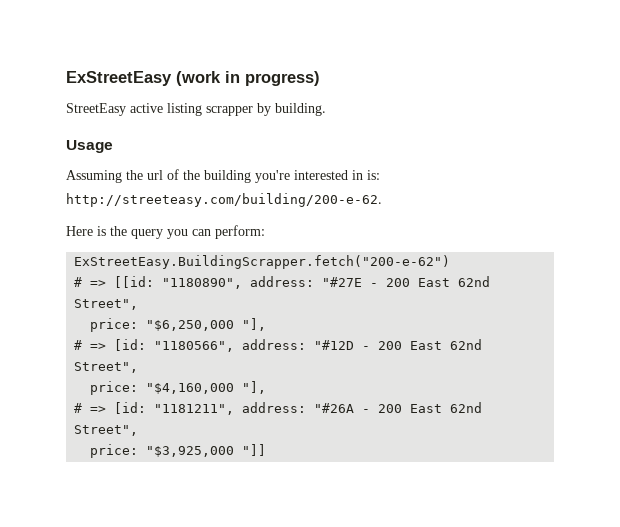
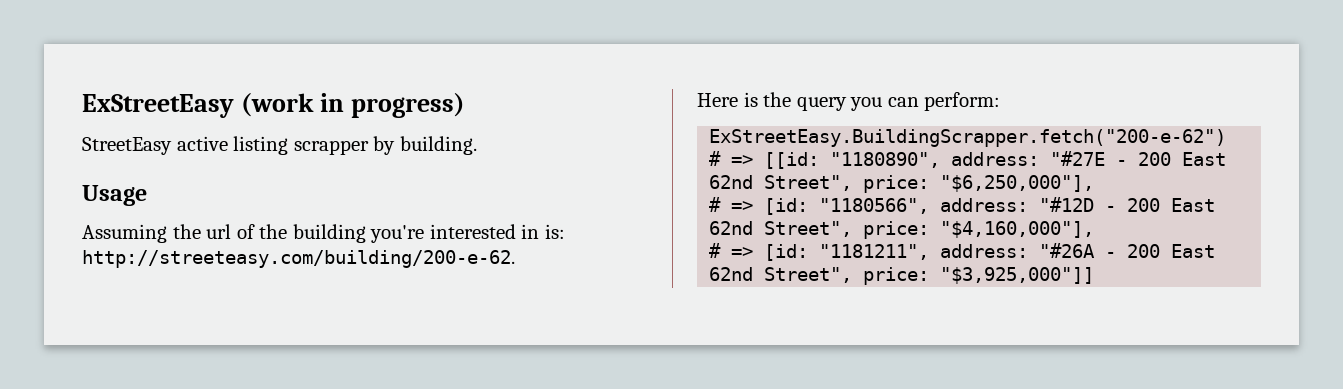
- # => [[id: "1180890", address: "#27E - 200 East 62nd Street",
- price: "$6,250,000 "],
+ # => [[id: "1180890", address: "#27E - 200 East 62nd Street", price: "$6,250,000"],
- # => [id: "1180566", address: "#12D - 200 East 62nd Street",
- price: "$4,160,000 "],
+ # => [id: "1180566", address: "#12D - 200 East 62nd Street", price: "$4,160,000"],
- # => [id: "1181211", address: "#26A - 200 East 62nd Street",
- price: "$3,925,000 "]]
+ # => [id: "1181211", address: "#26A - 200 East 62nd Street", price: "$3,925,000"]]

